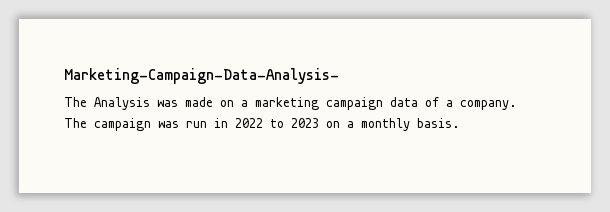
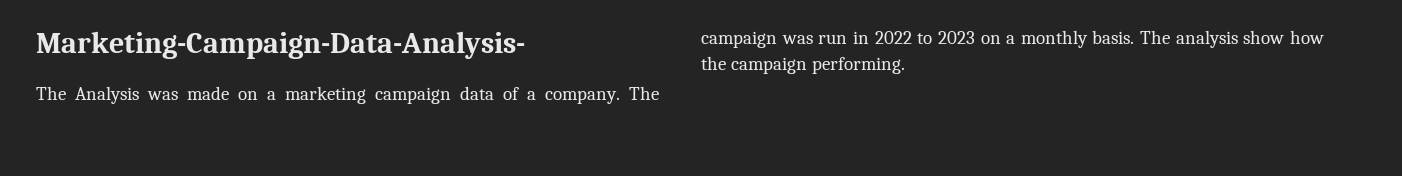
+ The analysis show how the campaign performing.

